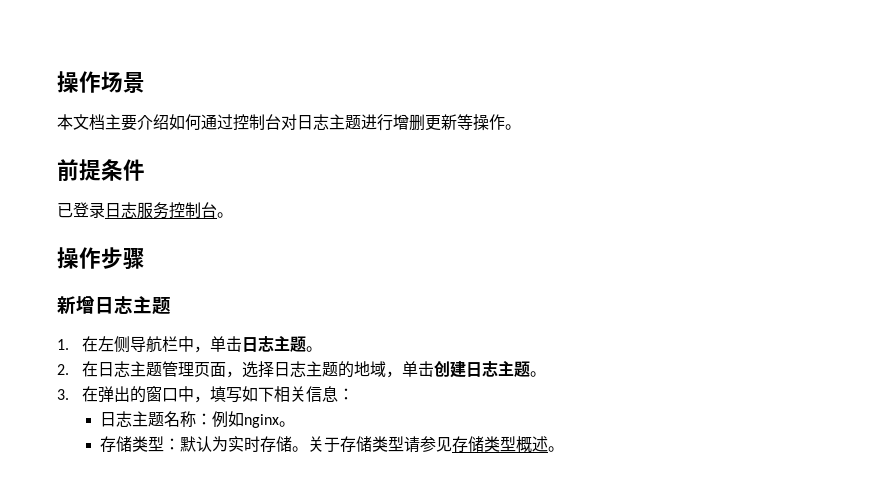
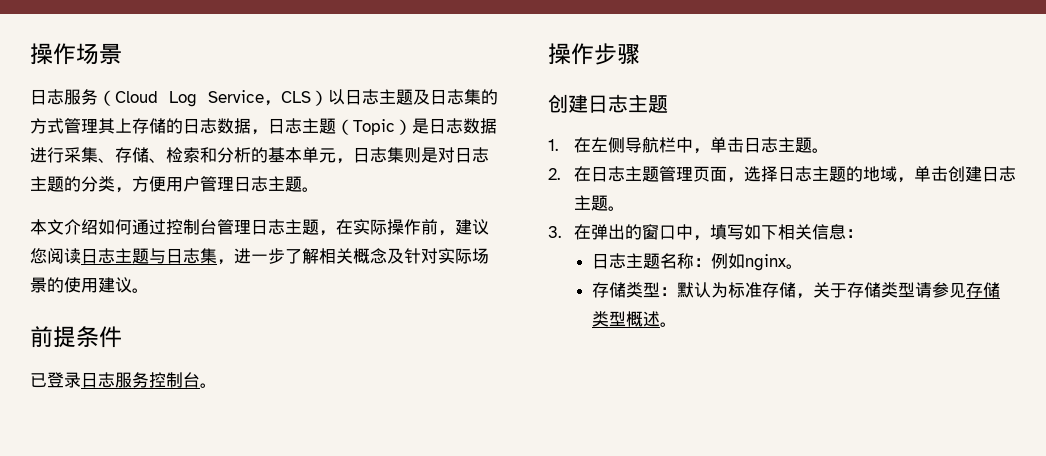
+ 日志服务（Cloud Log Service，CLS）以日志主题及日志集的方式管理其上存储的日志数据，日志主题（Topic）是日志数据进行采集、存储、检索和分析的基本单元，日志集则是对日志主题的分类，方便用户管理日志主题。
- 本文档主要介绍如何通过控制台对日志主题进行增删更新等操作。
+ 本文介绍如何通过控制台管理日志主题，在实际操作前，建议您阅读日志主题与日志集，进一步了解相关概念及针对实际场景的使用建议。
  操作步骤
- 新增日志主题
+ 创建日志主题
- 存储类型：默认为实时存储。关于存储类型请参见存储类型概述。
+ 存储类型：默认为标准存储，关于存储类型请参见存储类型概述。

